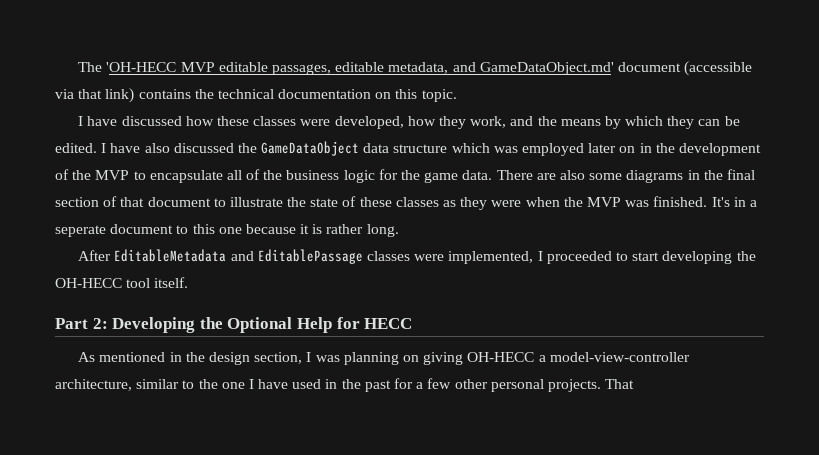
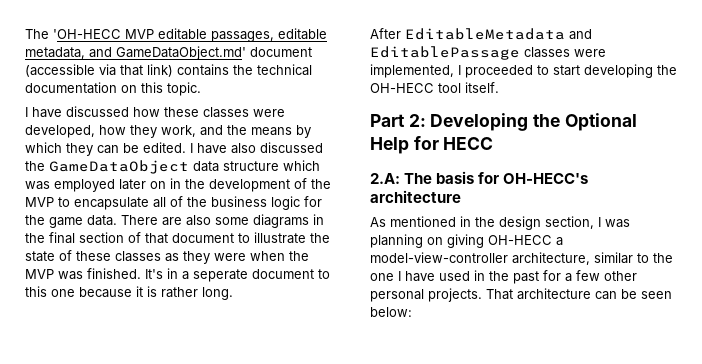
+ 2.A: The basis for OH-HECC's architecture
- That
+ That architecture can be seen below:

